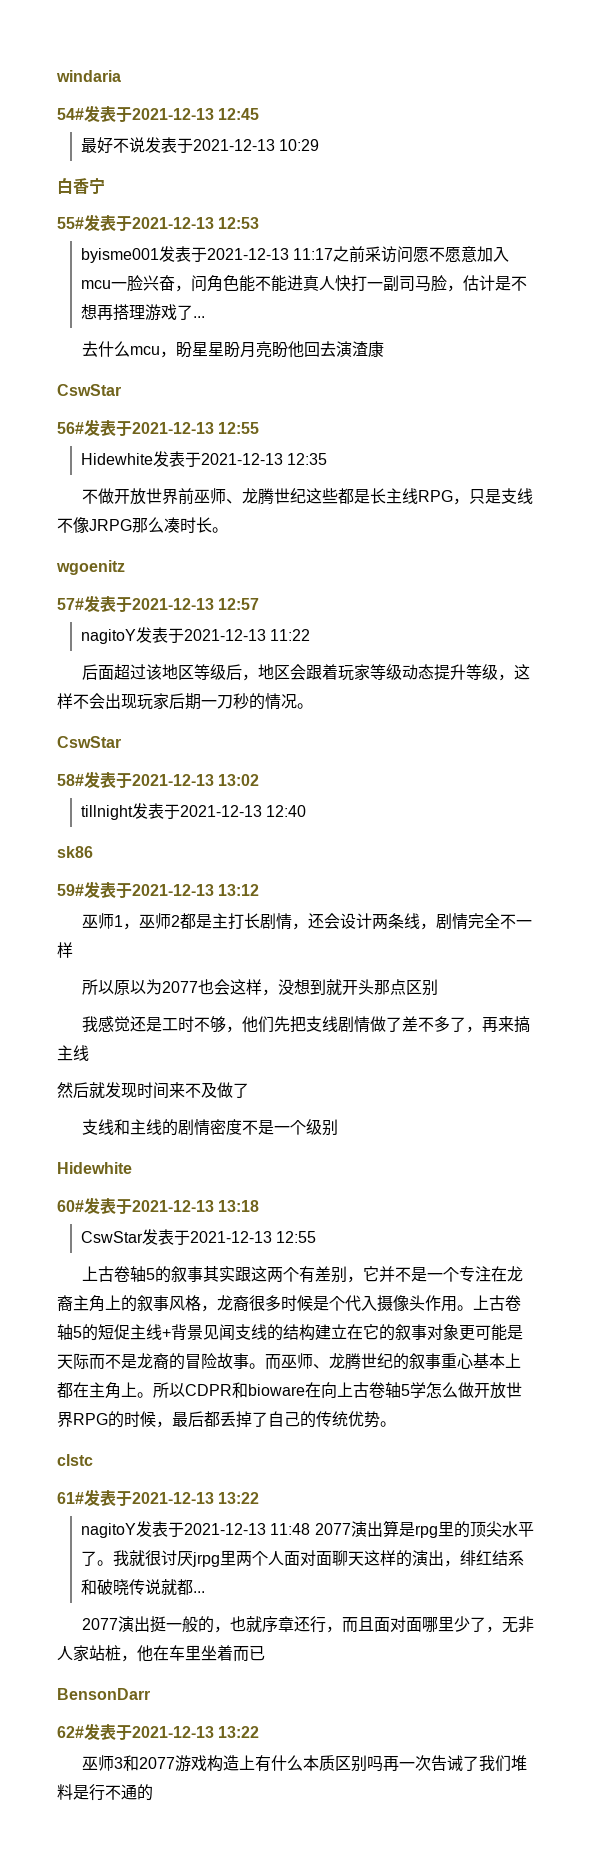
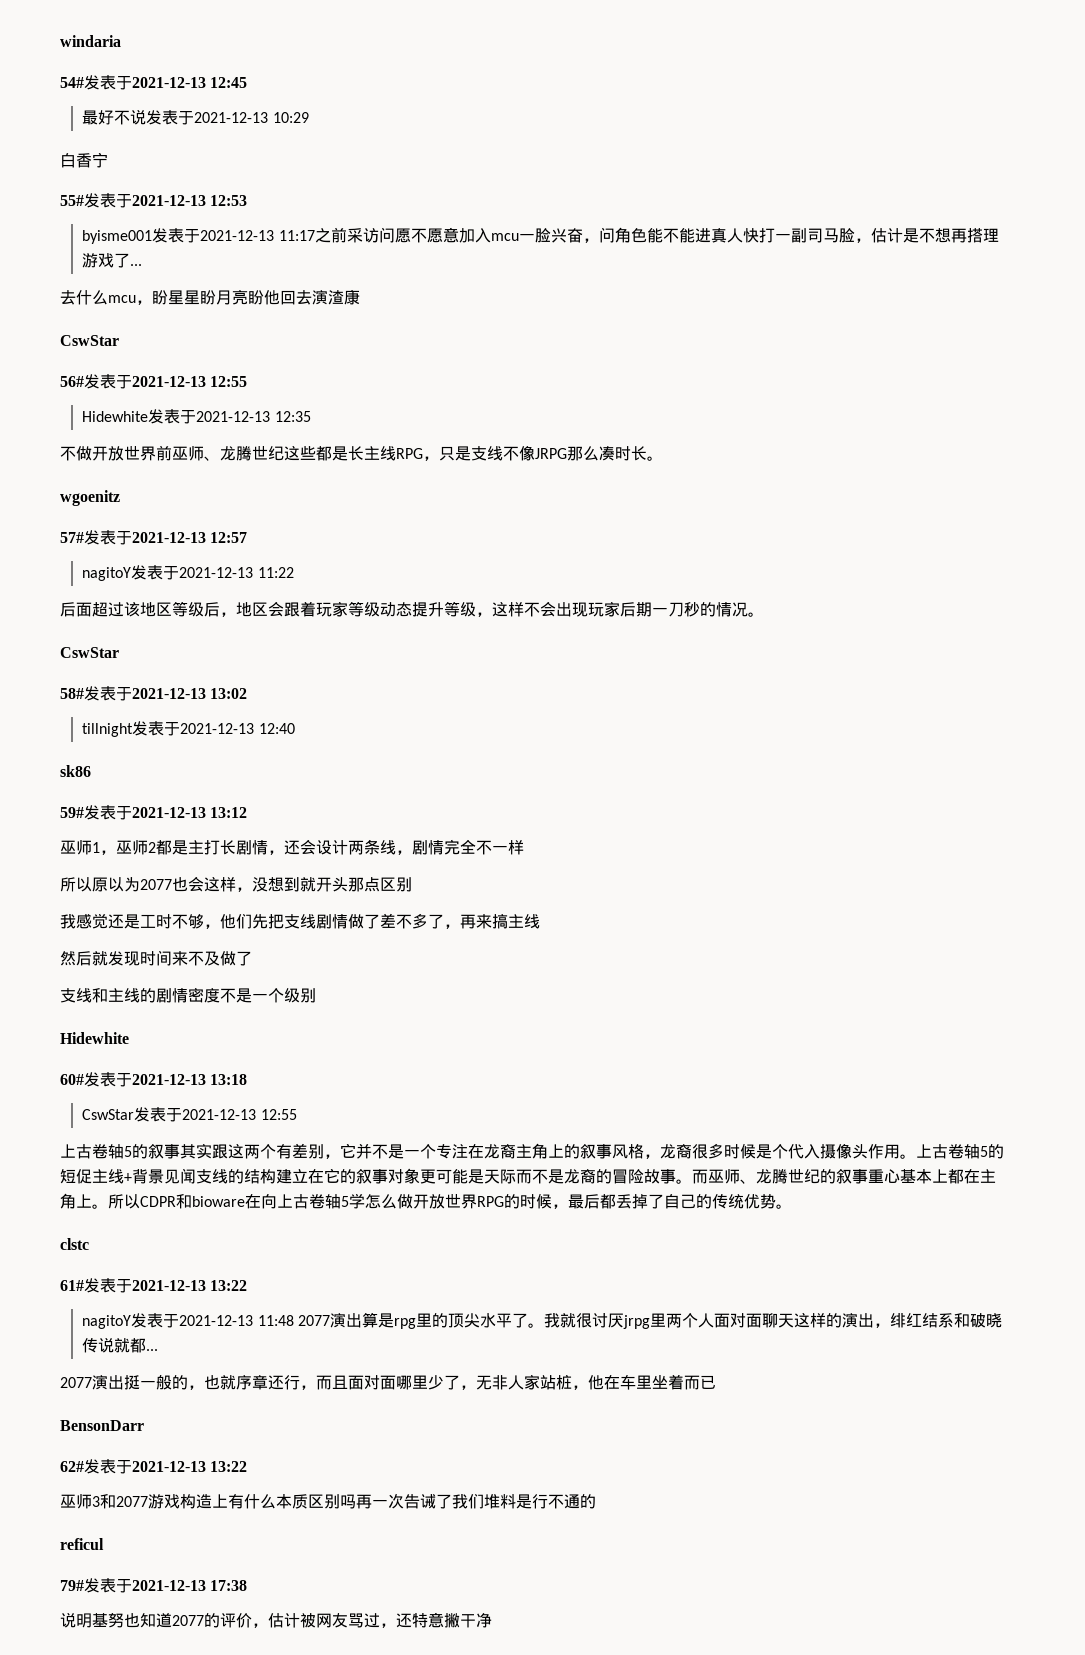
+ reficul
+ 79#发表于2021-12-13 17:38
+ 说明基努也知道2077的评价，估计被网友骂过，还特意撇干净

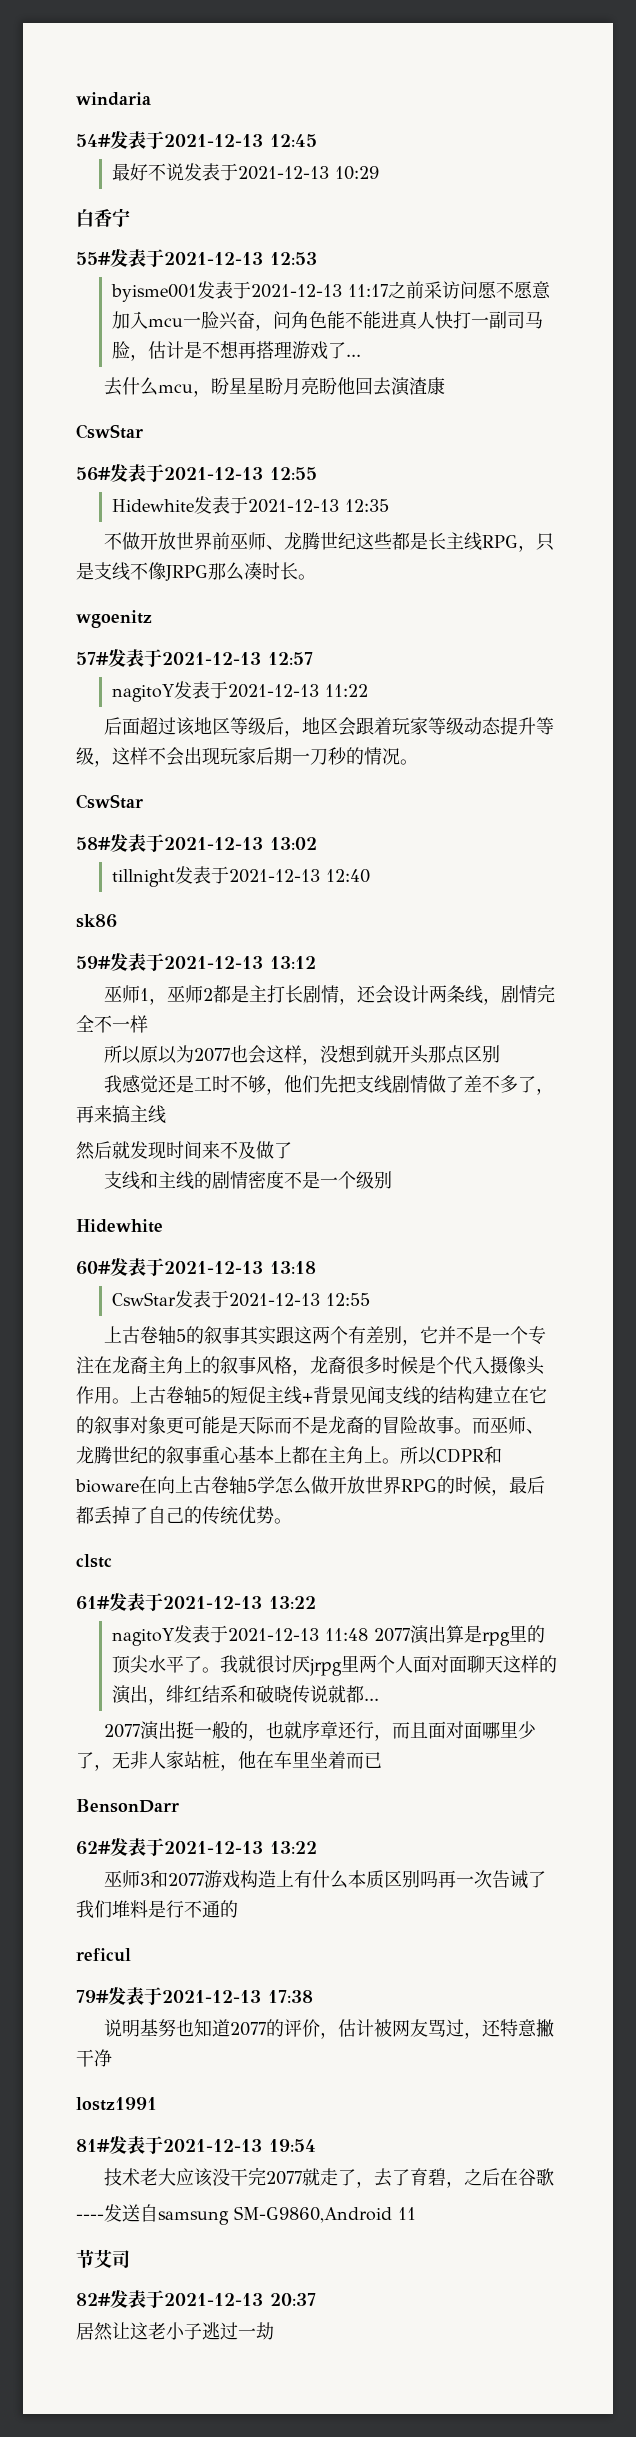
+ lostz1991
+ 81#发表于2021-12-13 19:54
+ 技术老大应该没干完2077就走了，去了育碧，之后在谷歌
+ ----发送自samsung SM-G9860,Android 11
+ 节艾司
+ 82#发表于2021-12-13 20:37
+ 居然让这老小子逃过一劫

